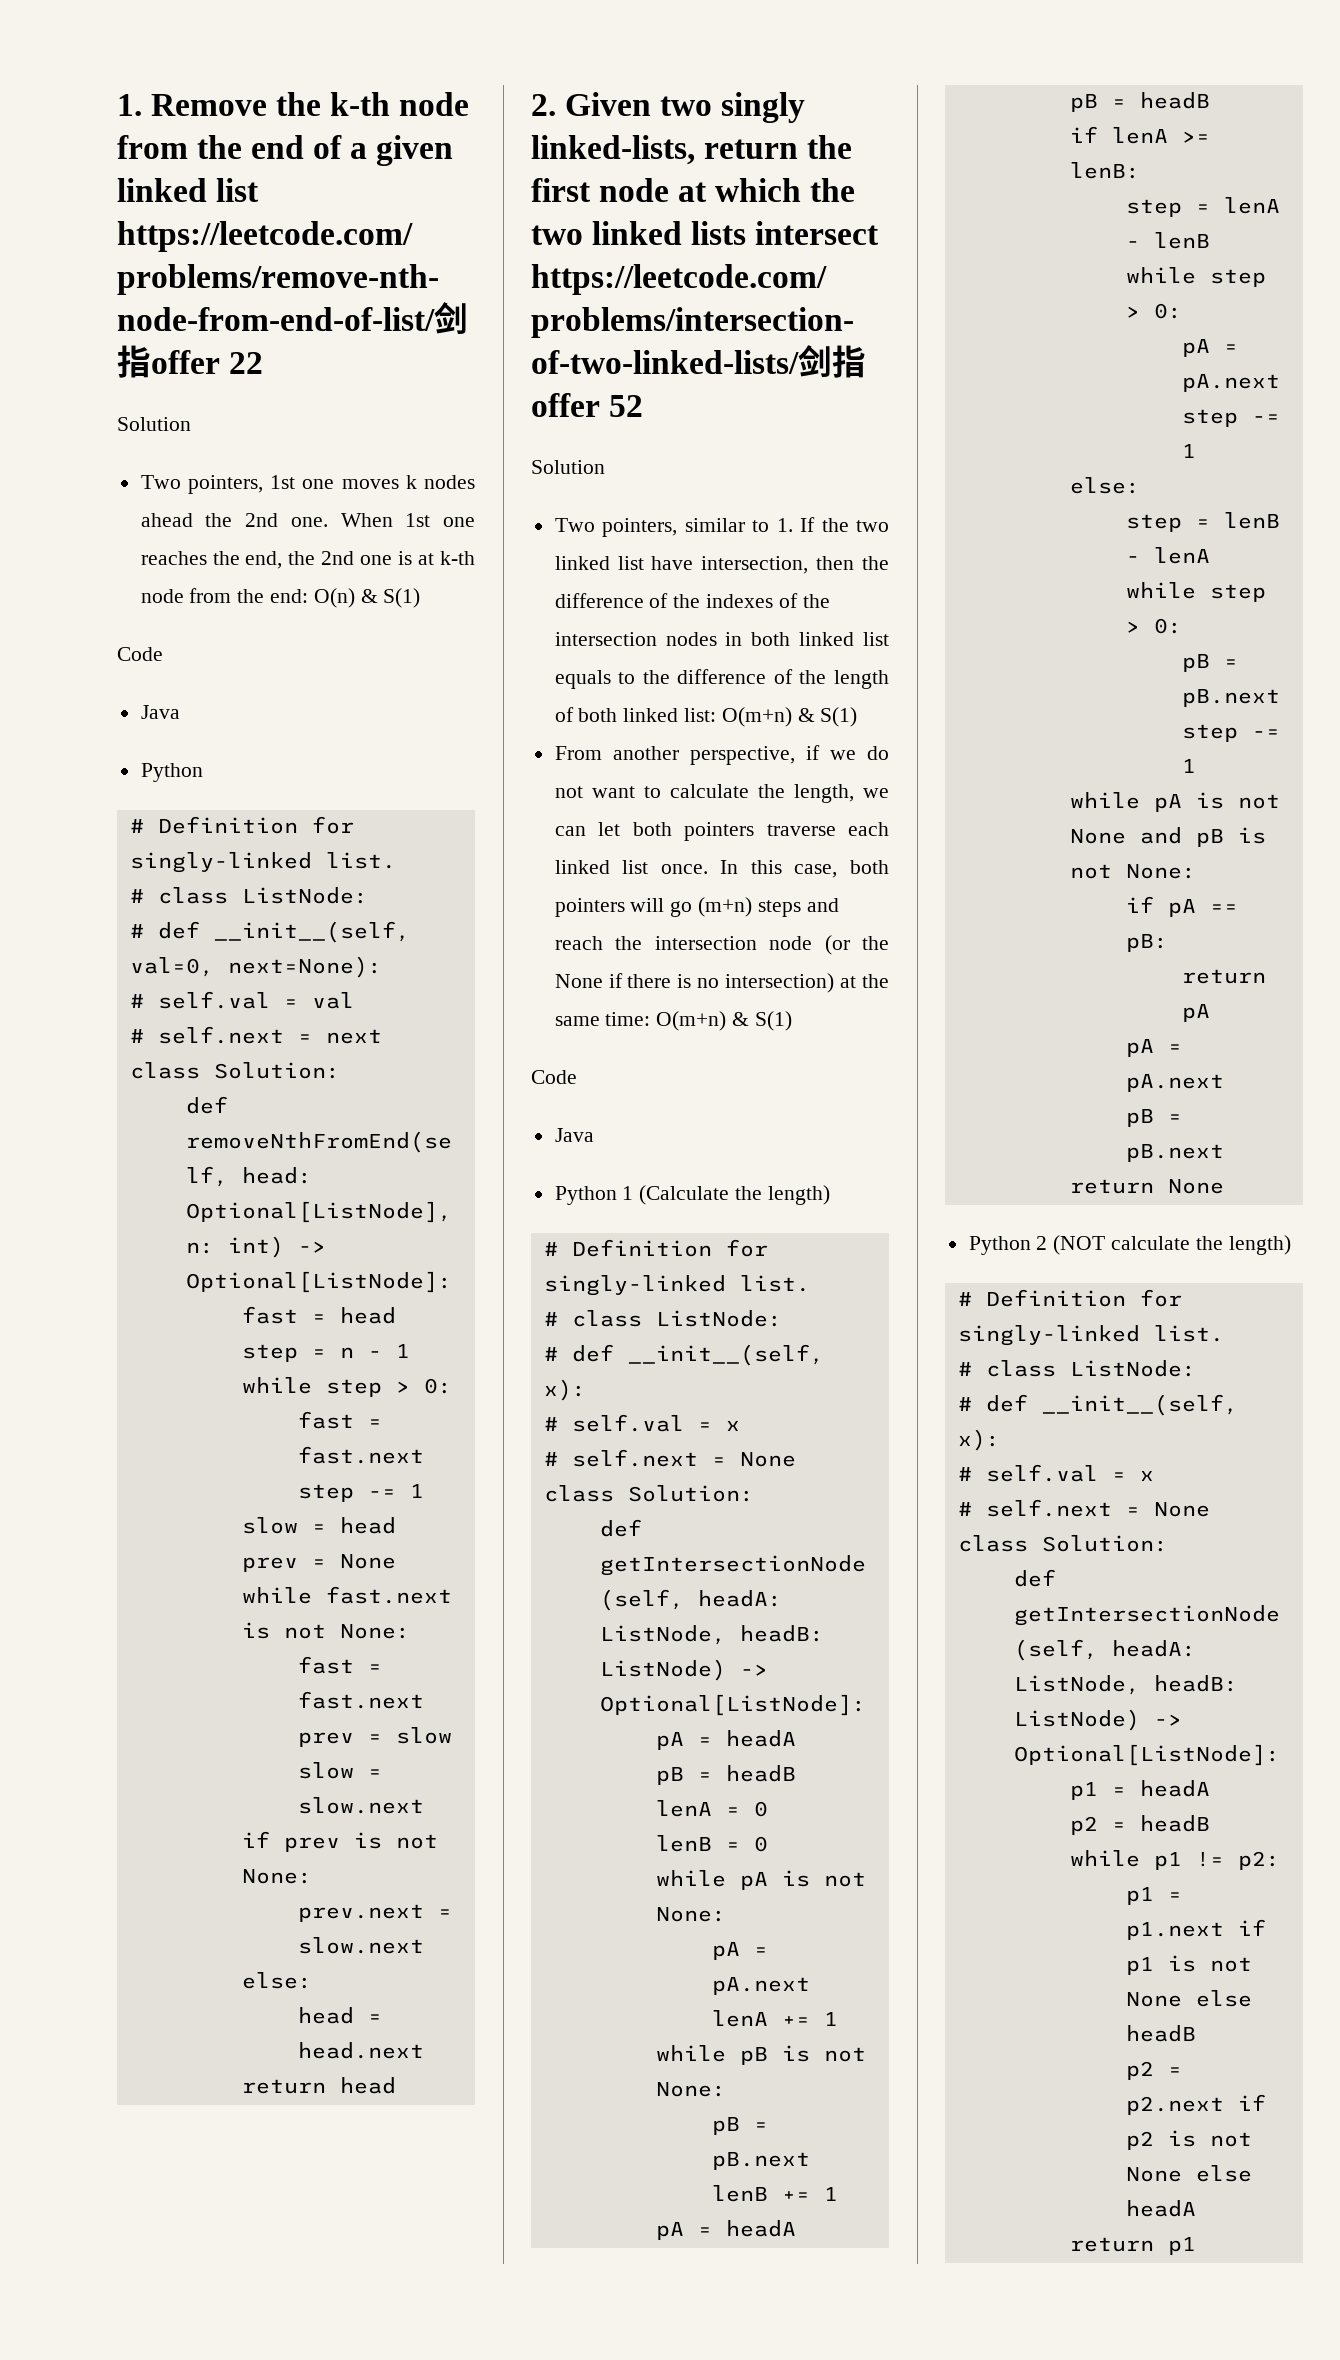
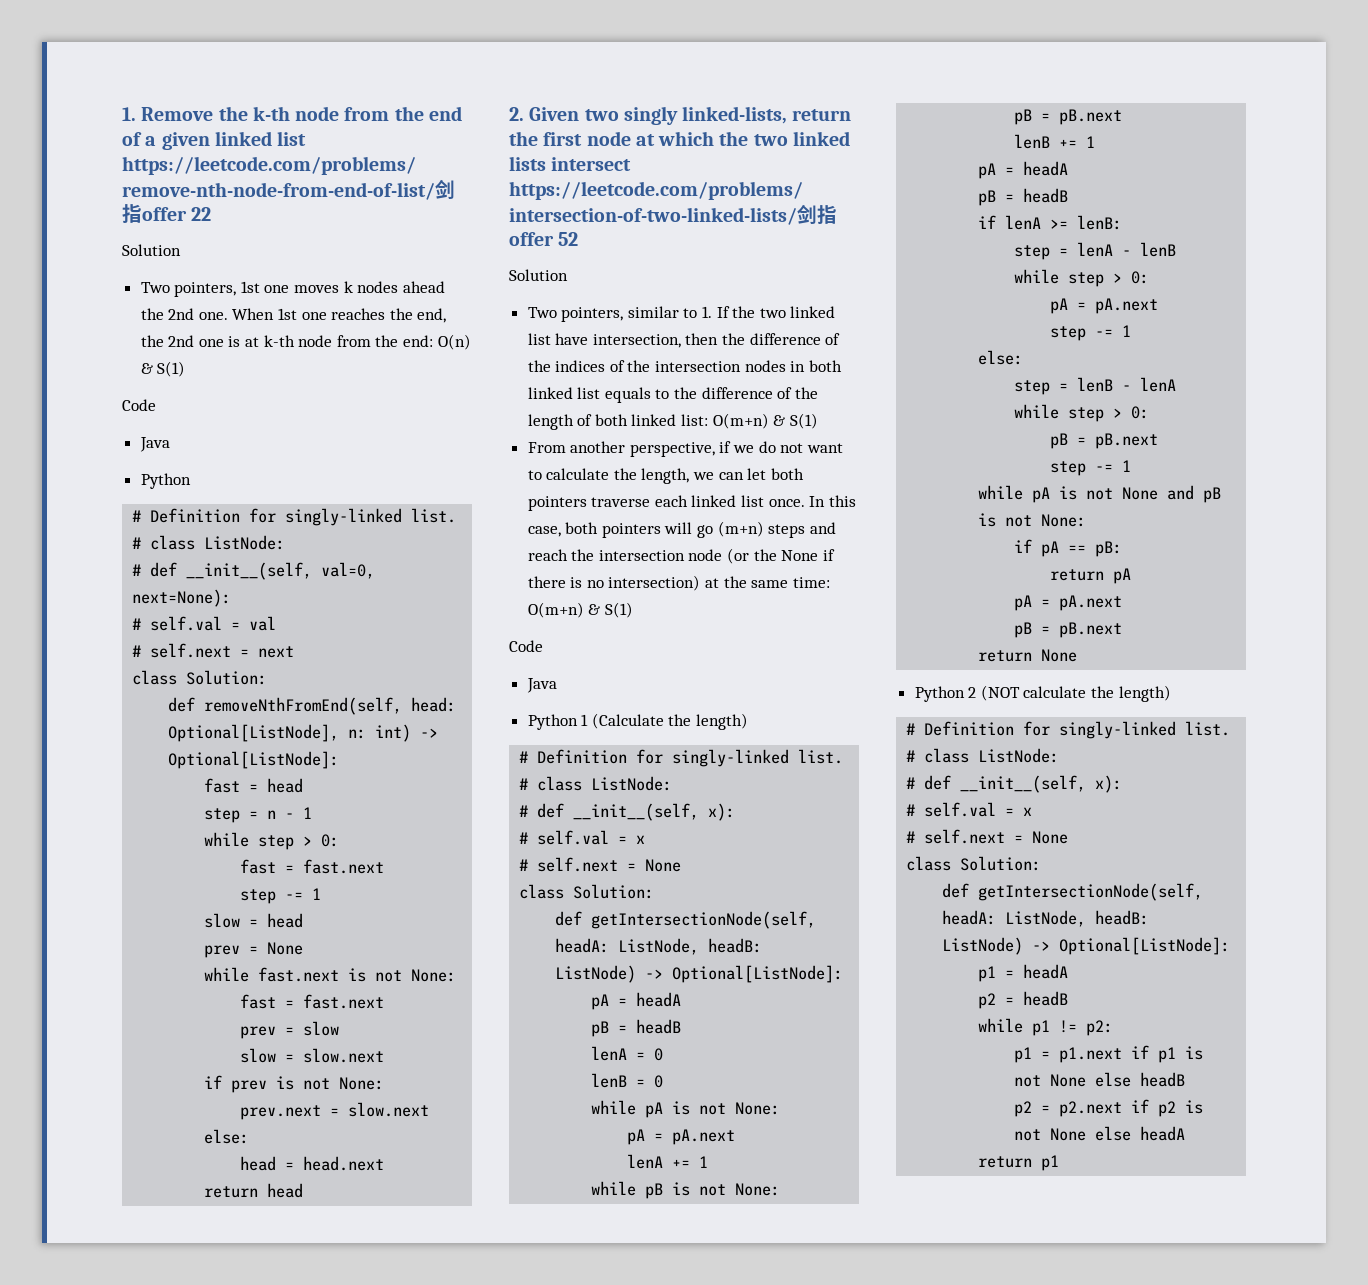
- Two pointers, similar to 1. If the two linked list have intersection, then the difference of the indexes of the intersection nodes in both linked list equals to the difference of the length of both linked list: O(m+n) & S(1)
+ Two pointers, similar to 1. If the two linked list have intersection, then the difference of the indices of the intersection nodes in both linked list equals to the difference of the length of both linked list: O(m+n) & S(1)

